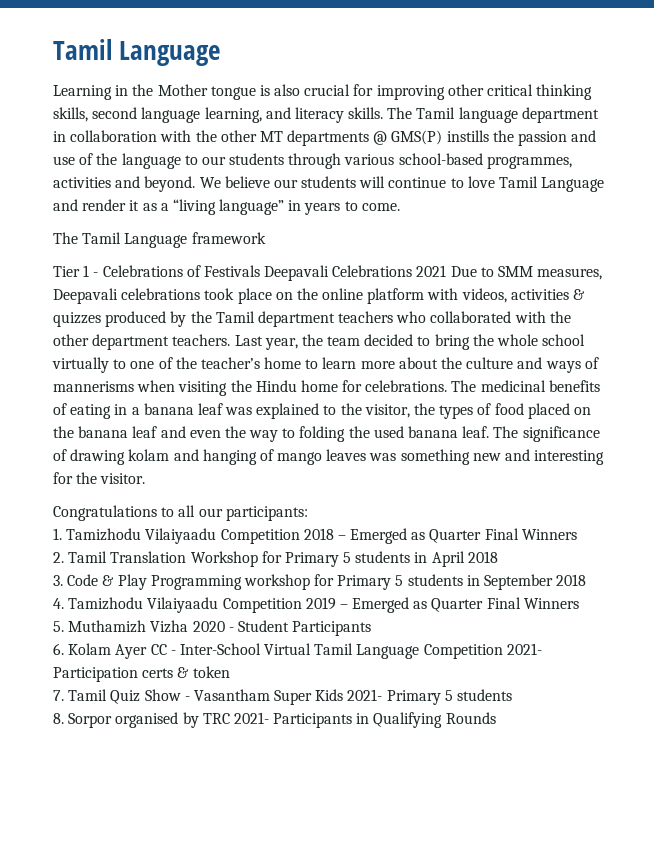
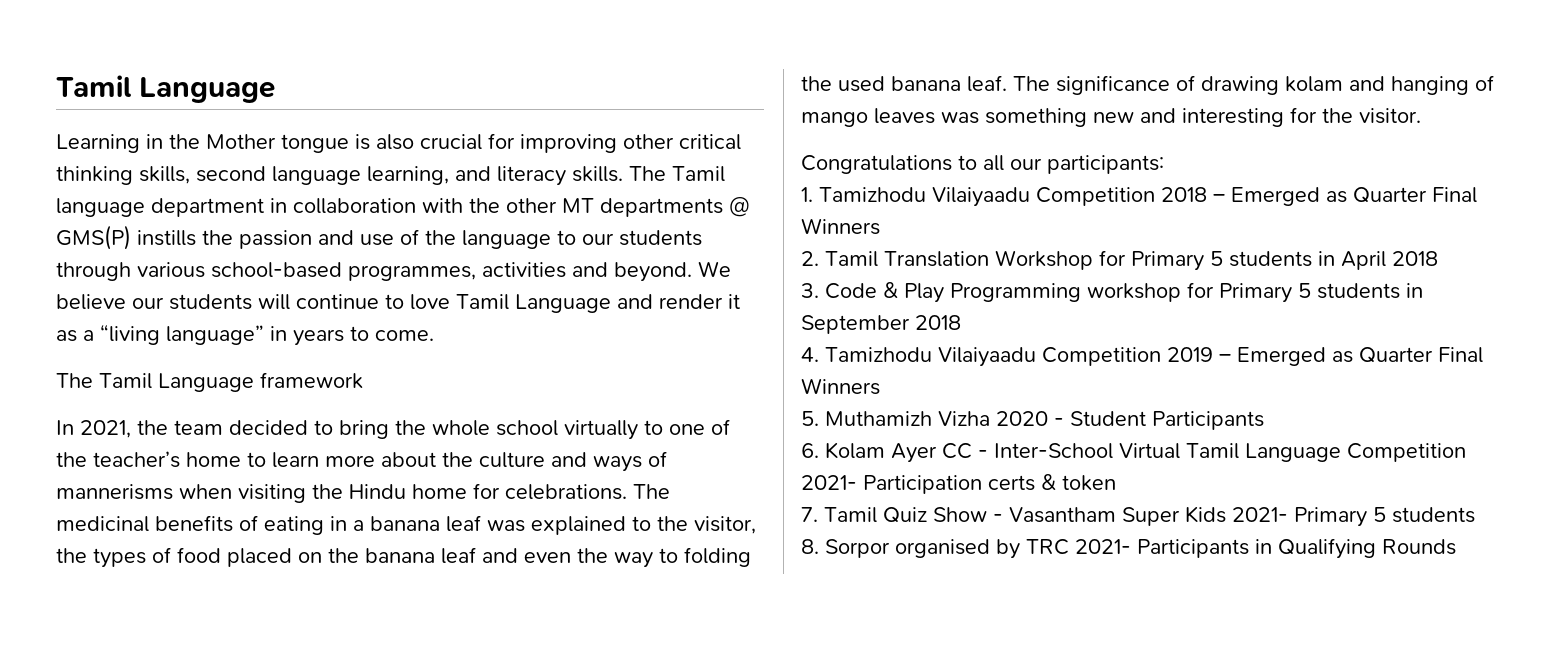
- Tier 1 - Celebrations of Festivals Deepavali Celebrations 2021 Due to SMM measures, Deepavali celebrations took place on the online platform with videos, activities & quizzes produced by the Tamil department teachers who collaborated with the other department teachers. Last year, the team decided to bring the whole school virtually to one of the teacher’s home to learn more about the culture and ways of mannerisms when visiting the Hindu home for celebrations.
+ In 2021, the team decided to bring the whole school virtually to one of the teacher’s home to learn more about the culture and ways of mannerisms when visiting the Hindu home for celebrations.

